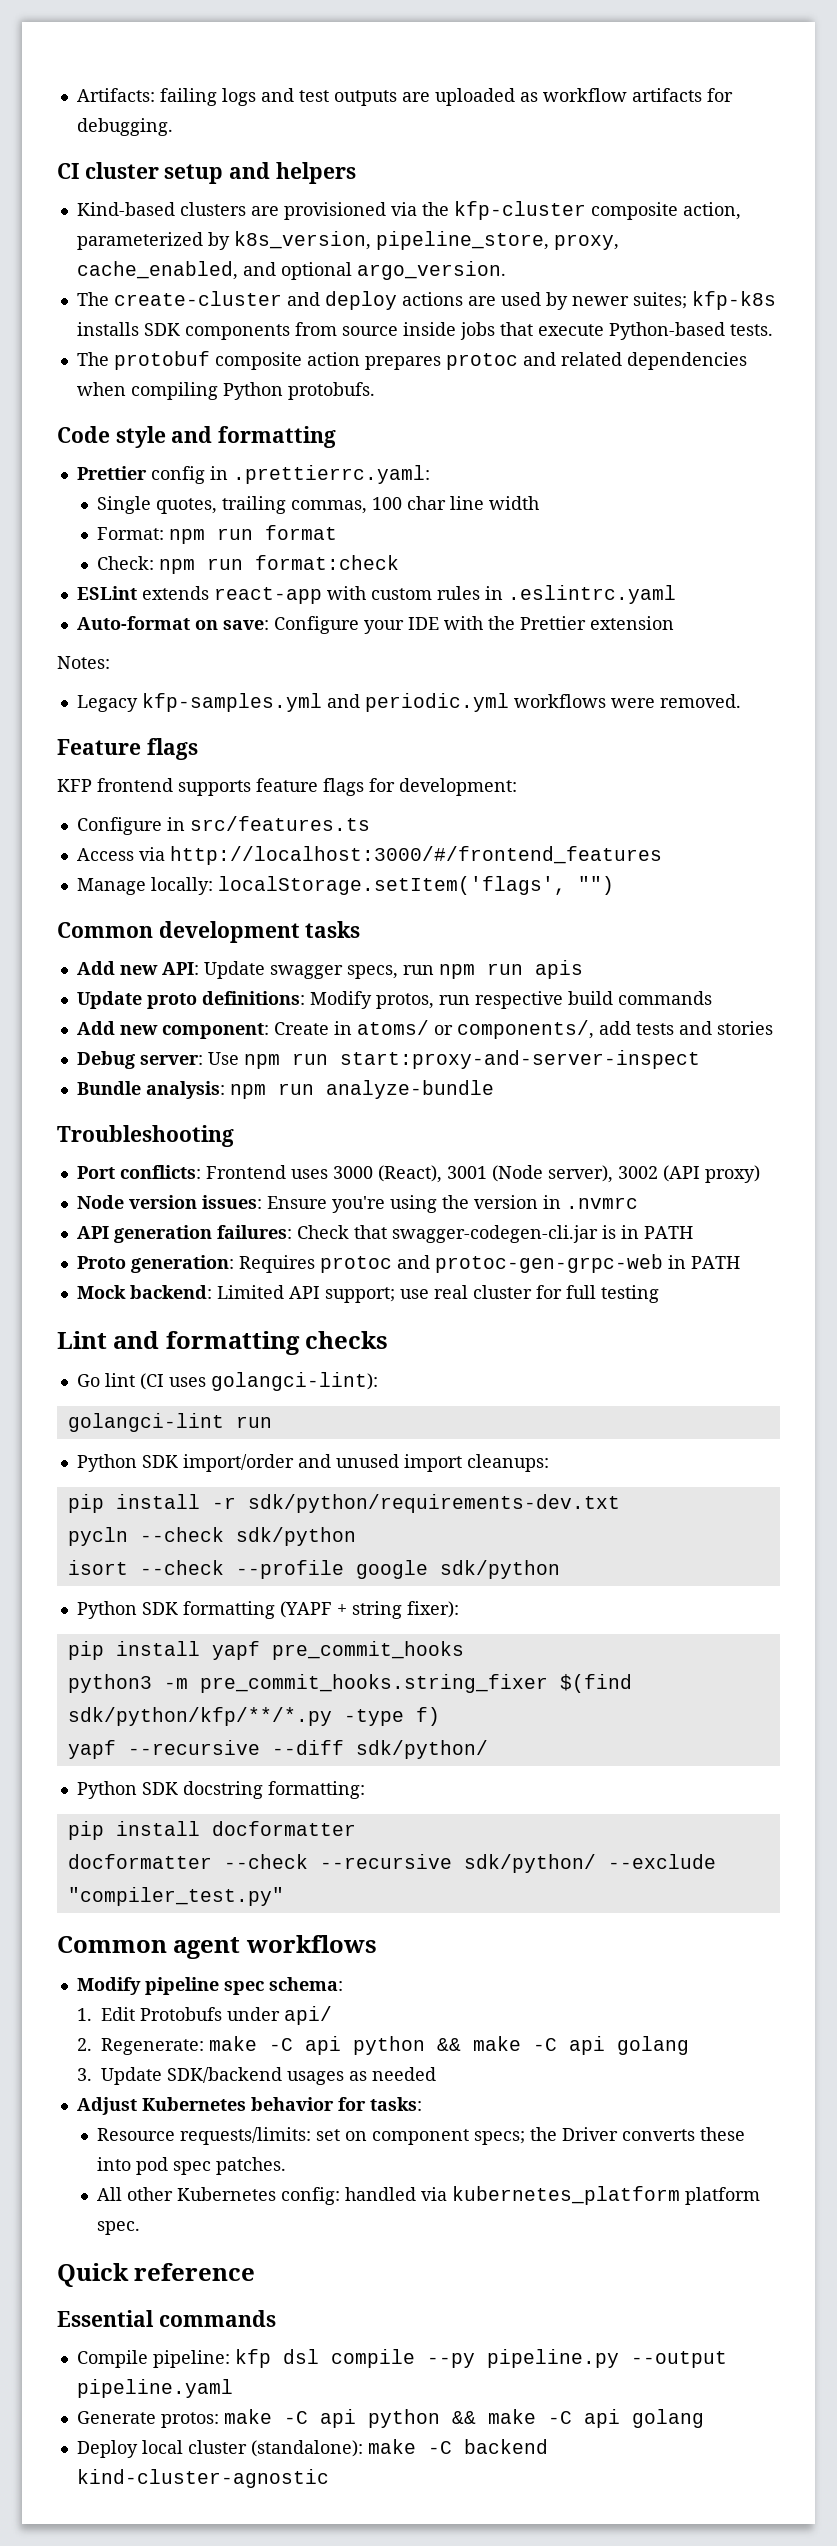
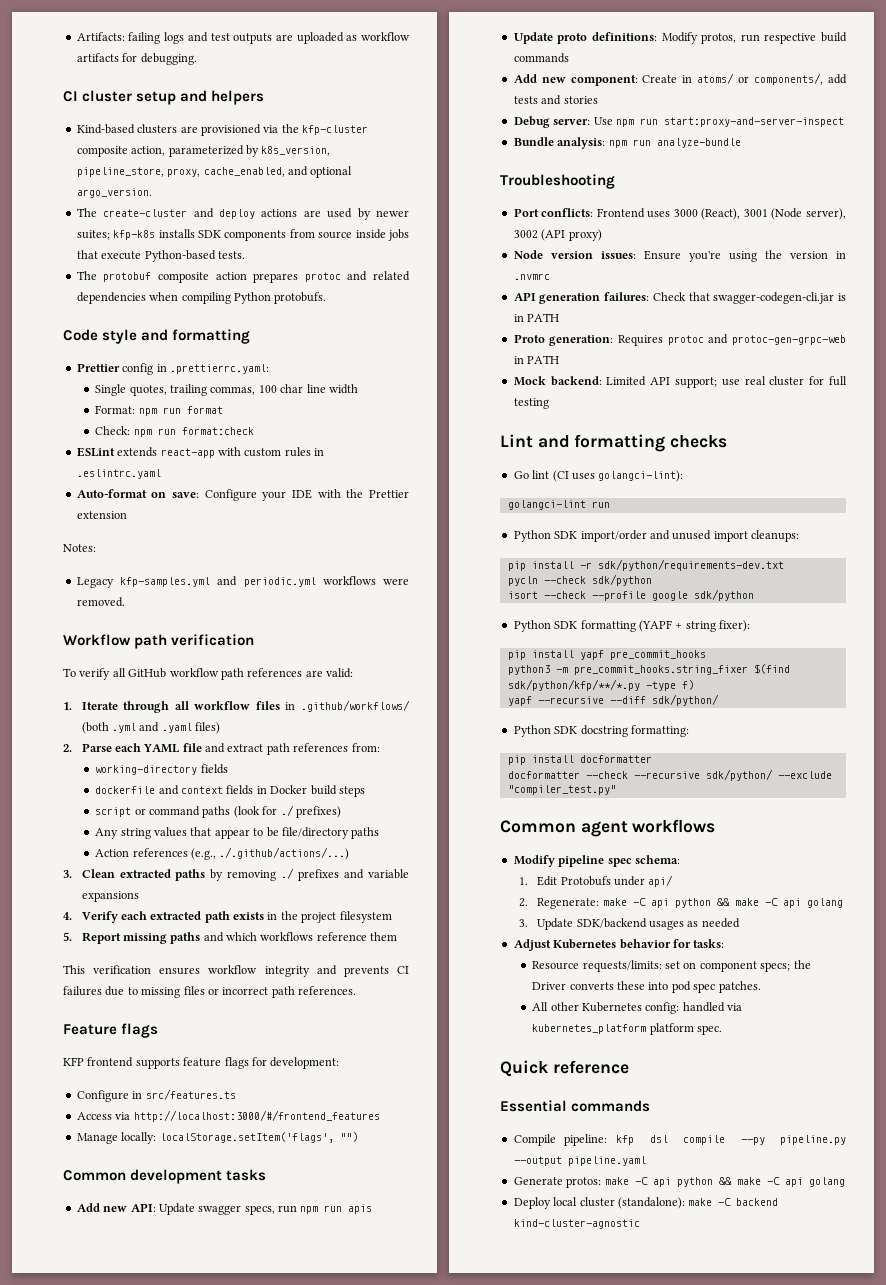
+ Workflow path verification
+ To verify all GitHub workflow path references are valid:
+ 1. Iterate through all workflow files in .github/workflows/ (both .yml and .yaml files)
+ 2. Parse each YAML file and extract path references from:
+ working-directory fields
+ dockerfile and context fields in Docker build steps
+ script or command paths (look for ./ prefixes)
+ Any string values that appear to be file/directory paths
+ Action references (e.g., ./.github/actions/...)
+ 3. Clean extracted paths by removing ./ prefixes and variable expansions
+ 4. Verify each extracted path exists in the project filesystem
+ 5. Report missing paths and which workflows reference them
+ This verification ensures workflow integrity and prevents CI failures due to missing files or incorrect path references.

